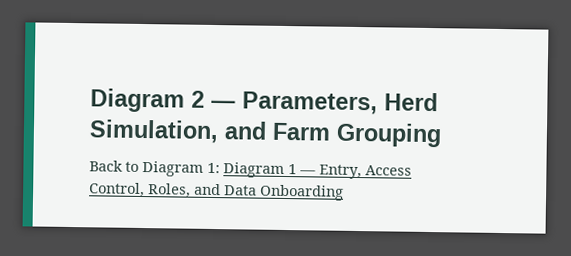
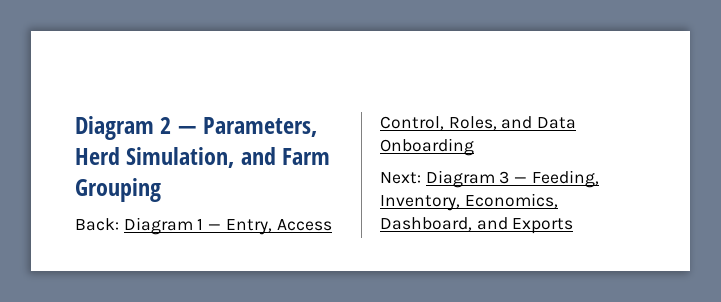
- Back to Diagram 1: Diagram 1 — Entry, Access Control, Roles, and Data Onboarding
+ Back: Diagram 1 — Entry, Access Control, Roles, and Data Onboarding
+ Next: Diagram 3 — Feeding, Inventory, Economics, Dashboard, and Exports

